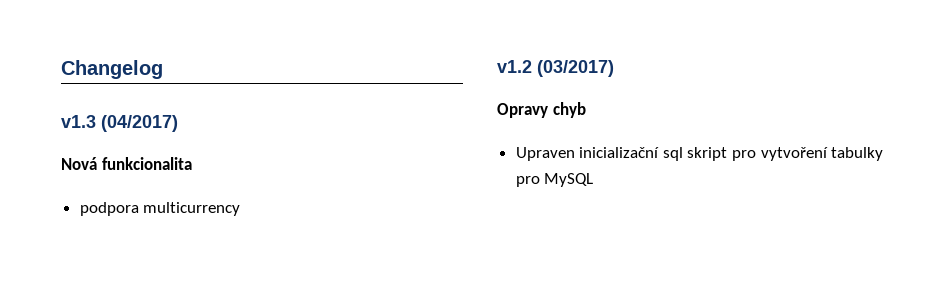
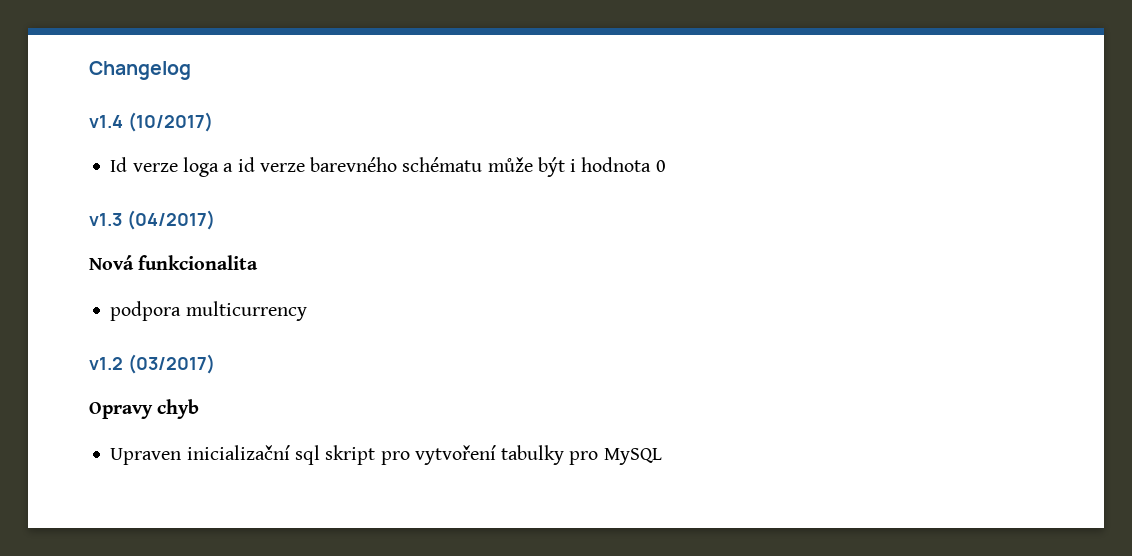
+ v1.4 (10/2017)
+ Id verze loga a id verze barevného schématu může být i hodnota 0

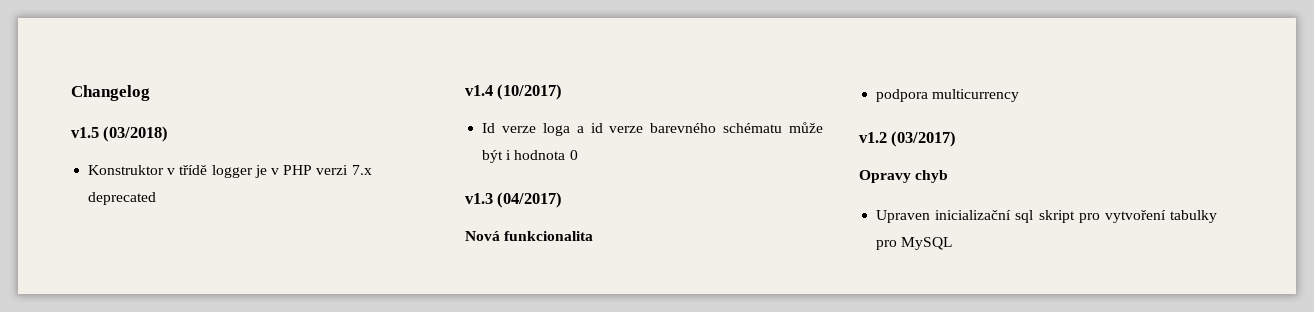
+ v1.5 (03/2018)
+ Konstruktor v třídě logger je v PHP verzi 7.x deprecated

